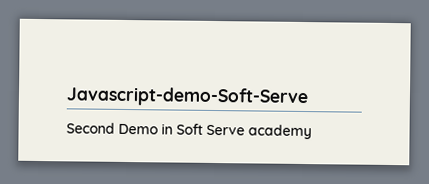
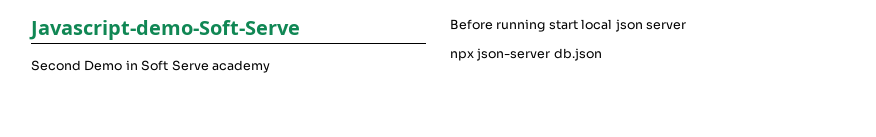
+ Before running start local json server
+ npx json-server db.json

